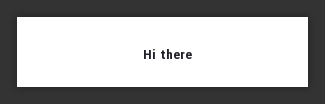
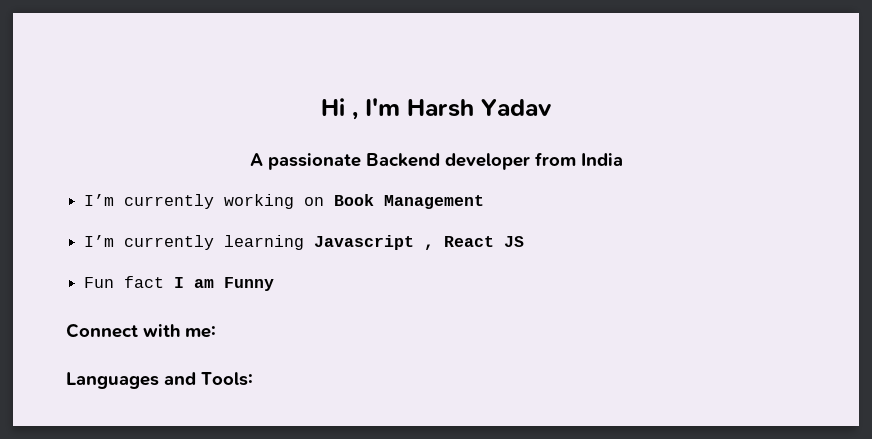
- Hi there
+ Hi , I'm Harsh Yadav
+ A passionate Backend developer from India
+ I’m currently working on Book Management
+ I’m currently learning Javascript , React JS
+ Fun fact I am Funny
+ Connect with me:
+ Languages and Tools:

